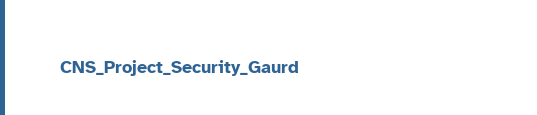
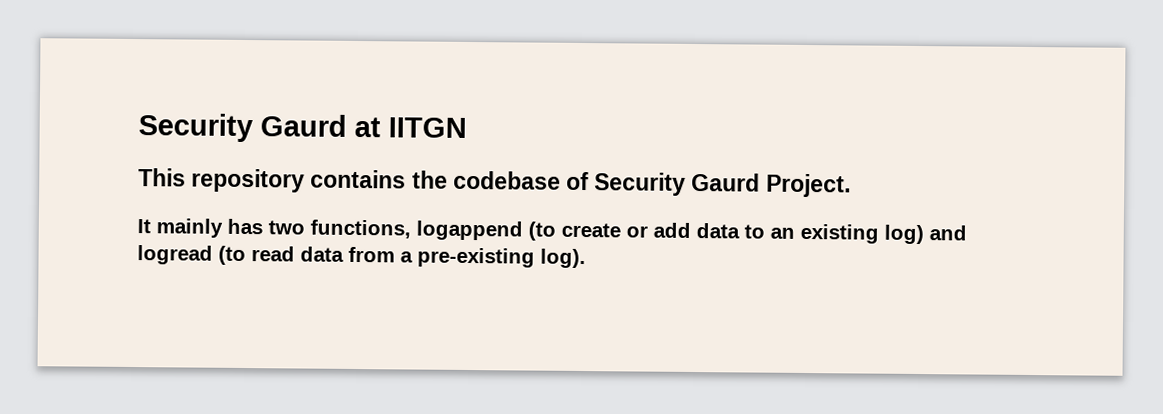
- CNS_Project_Security_Gaurd
+ Security Gaurd at IITGN
+ This repository contains the codebase of Security Gaurd Project.
+ It mainly has two functions, logappend (to create or add data to an existing log) and logread (to read data from a pre-existing log).

